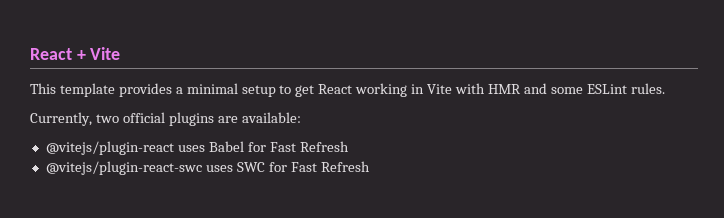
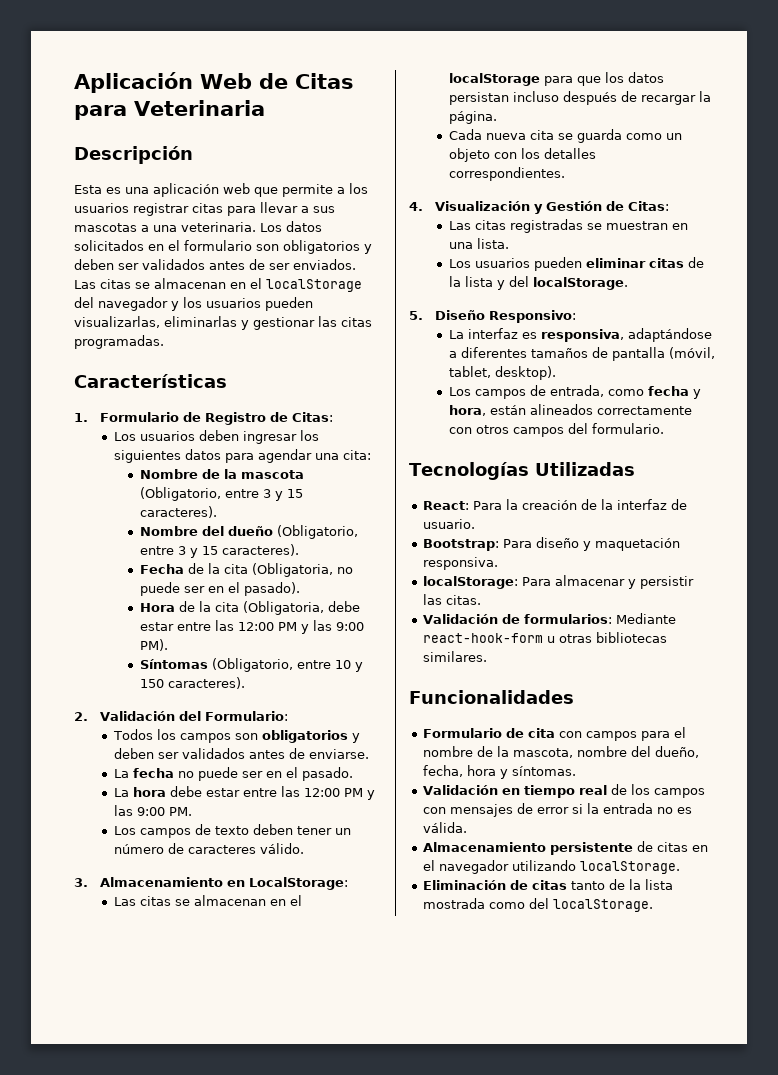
- React + Vite
- This template provides a minimal setup to get React working in Vite with HMR and some ESLint rules.
- Currently, two official plugins are available:
- @vitejs/plugin-react uses Babel for Fast Refresh
- @vitejs/plugin-react-swc uses SWC for Fast Refresh
+ Aplicación Web de Citas para Veterinaria
+ Descripción
+ Esta es una aplicación web que permite a los usuarios registrar citas para llevar a sus mascotas a una veterinaria. Los datos solicitados en el formulario son obligatorios y deben ser validados antes de ser enviados. Las citas se almacenan en el localStorage del navegador y los usuarios pueden visualizarlas, eliminarlas y gestionar las citas programadas.
+ Características
+ 1. Formulario de Registro de Citas:
+ Los usuarios deben ingresar los siguientes datos para agendar una cita:
+ Nombre de la mascota (Obligatorio, entre 3 y 15 caracteres).
+ Nombre del dueño (Obligatorio, entre 3 y 15 caracteres).
+ Fecha de la cita (Obligatoria, no puede ser en el pasado).
+ Hora de la cita (Obligatoria, debe estar entre las 12:00 PM y las 9:00 PM).
+ Síntomas (Obligatorio, entre 10 y 150 caracteres).
+ 2. Validación del Formulario:
+ Todos los campos son obligatorios y deben ser validados antes de enviarse.
+ La fecha no puede ser en el pasado.
+ La hora debe estar entre las 12:00 PM y las 9:00 PM.
+ Los campos de texto deben tener un número de caracteres válido.
+ 3. Almacenamiento en LocalStorage:
+ Las citas se almacenan en el localStorage para que los datos persistan incluso después de recargar la página.
+ Cada nueva cita se guarda como un objeto con los detalles correspondientes.
+ 4. Visualización y Gestión de Citas:
+ Las citas registradas se muestran en una lista.
+ Los usuarios pueden eliminar citas de la lista y del localStorage.
+ 5. Diseño Responsivo:
+ La interfaz es responsiva, adaptándose a diferentes tamaños de pantalla (móvil, tablet, desktop).
+ Los campos de entrada, como fecha y hora, están alineados correctamente con otros campos del formulario.
+ Tecnologías Utilizadas
+ React: Para la creación de la interfaz de usuario.
+ Bootstrap: Para diseño y maquetación responsiva.
+ localStorage: Para almacenar y persistir las citas.
+ Validación de formularios: Mediante react-hook-form u otras bibliotecas similares.
+ Funcionalidades
+ Formulario de cita con campos para el nombre de la mascota, nombre del dueño, fecha, hora y síntomas.
+ Validación en tiempo real de los campos con mensajes de error si la entrada no es válida.
+ Almacenamiento persistente de citas en el navegador utilizando localStorage.
+ Eliminación de citas tanto de la lista mostrada como del localStorage.

